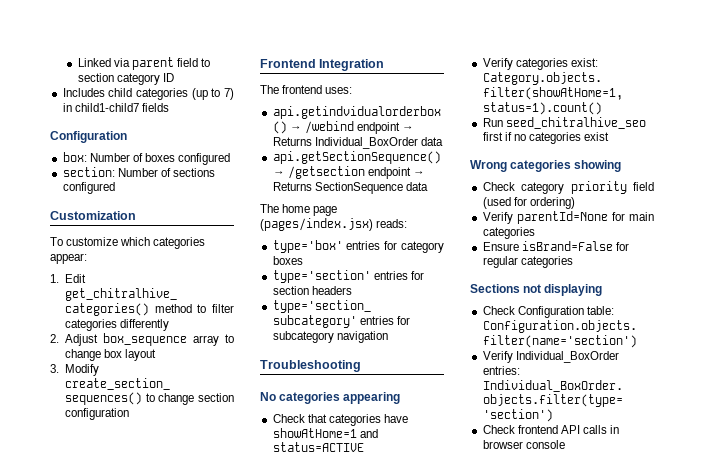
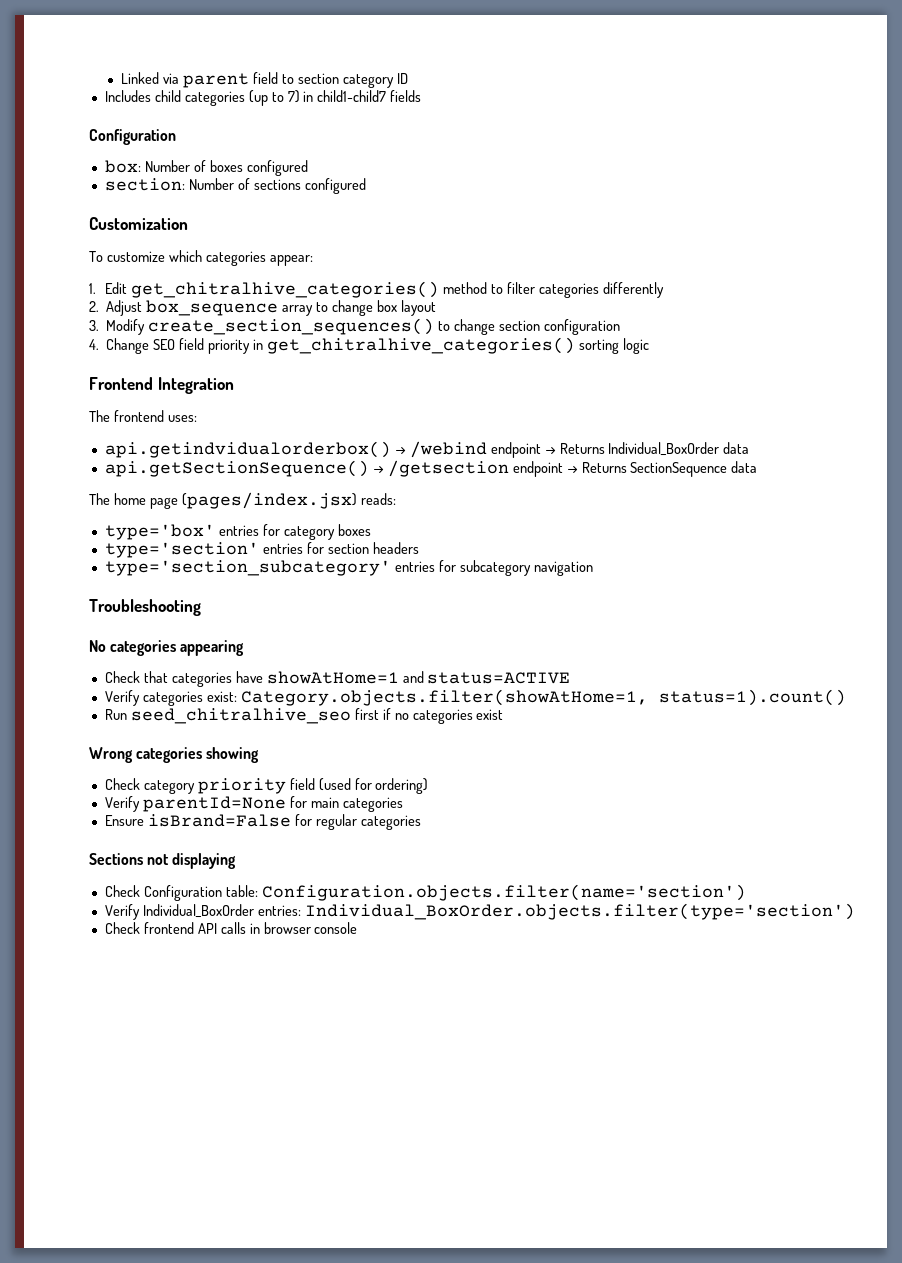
+ 4. Change SEO field priority in get_chitralhive_categories() sorting logic

